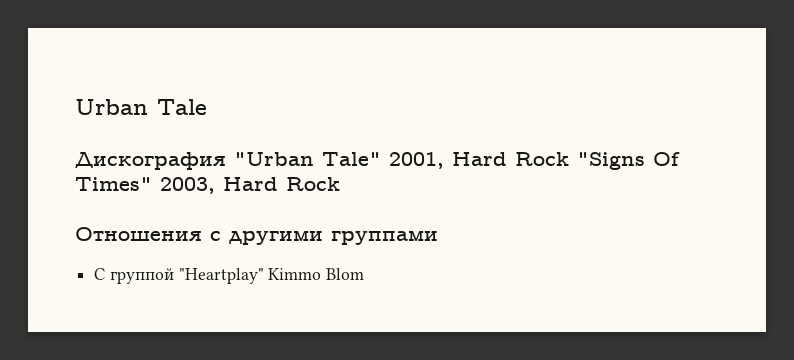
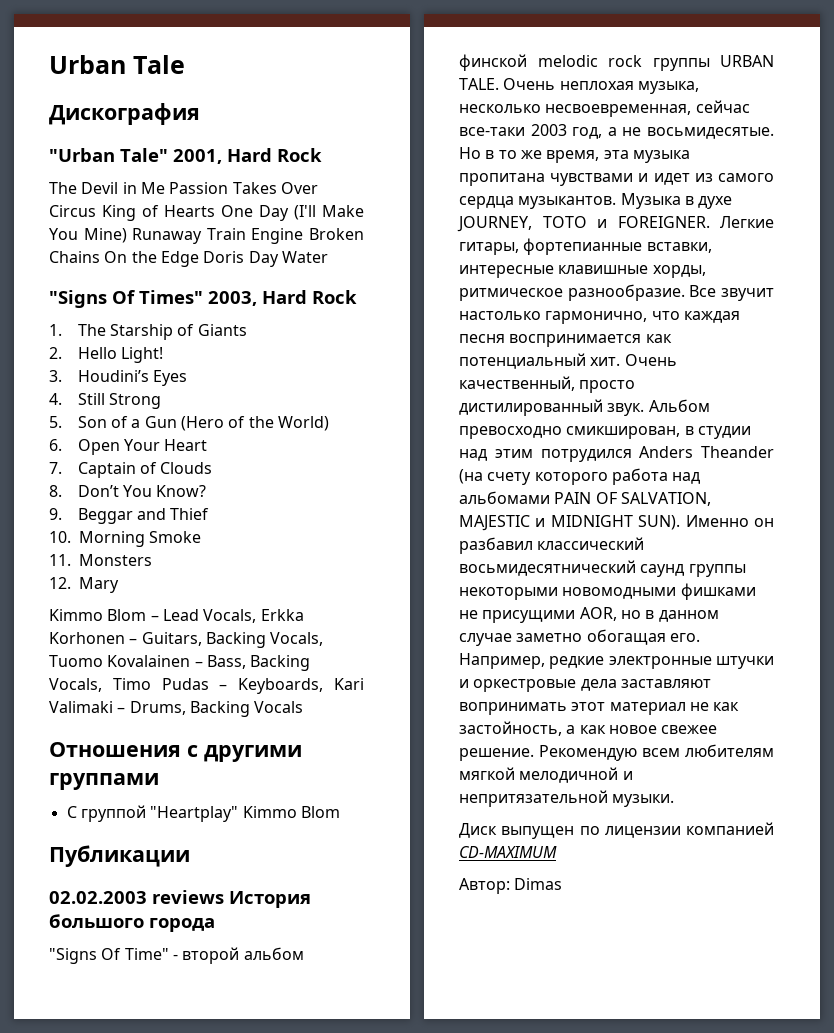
- Дискография "Urban Tale" 2001, Hard Rock "Signs Of Times" 2003, Hard Rock
+ Дискография
+ "Urban Tale" 2001, Hard Rock
+ The Devil in Me Passion Takes Over Circus King of Hearts One Day (I'll Make You Mine) Runaway Train Engine Broken Chains On the Edge Doris Day Water
+ "Signs Of Times" 2003, Hard Rock
+ 1. The Starship of Giants
+ 2. Hello Light!
+ 3. Houdini’s Eyes
+ 4. Still Strong
+ 5. Son of a Gun (Hero of the World)
+ 6. Open Your Heart
+ 7. Captain of Clouds
+ 8. Don’t You Know?
+ 9. Beggar and Thief
+ 10. Morning Smoke
+ 11. Monsters
+ 12. Mary
+ Kimmo Blom – Lead Vocals, Erkka Korhonen – Guitars, Backing Vocals, Tuomo Kovalainen – Bass, Backing Vocals, Timo Pudas – Keyboards, Kari Valimaki – Drums, Backing Vocals
+ Публикации
+ 02.02.2003 reviews История большого города
+ "Signs Of Time" - второй альбом финской melodic rock группы URBAN TALE. Очень неплохая музыка, несколько несвоевременная, сейчас все-таки 2003 год, а не восьмидесятые. Но в то же время, эта музыка пропитана чувствами и идет из самого сердца музыкантов. Музыка в духе JOURNEY, TOTO и FOREIGNER. Легкие гитары, фортепианные вставки, интересные клавишные хорды, ритмическое разнообразие. Все звучит настолько гармонично, что каждая песня воспринимается как потенциальный хит. Очень качественный, просто дистилированный звук. Альбом превосходно смикширован, в студии над этим потрудился Anders Theander (на счету которого работа над альбомами PAIN OF SALVATION, MAJESTIC и MIDNIGHT SUN). Именно он разбавил классический восьмидесятнический саунд группы некоторыми новомодными фишками не присущими AOR, но в данном случае заметно обогащая его. Например, редкие электронные штучки и оркестровые дела заставляют вопринимать этот материал не как застойность, а как новое свежее решение. Рекомендую всем любителям мягкой мелодичной и непритязательной музыки.
+ Диск выпущен по лицензии компанией CD-MAXIMUM
+ Автор: Dimas

